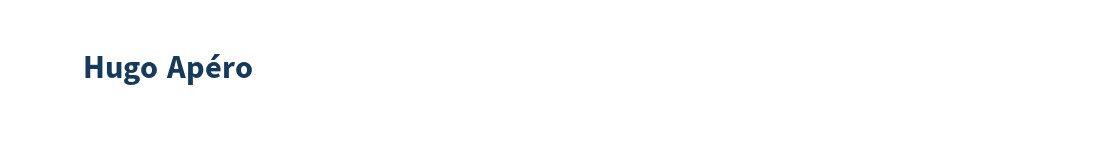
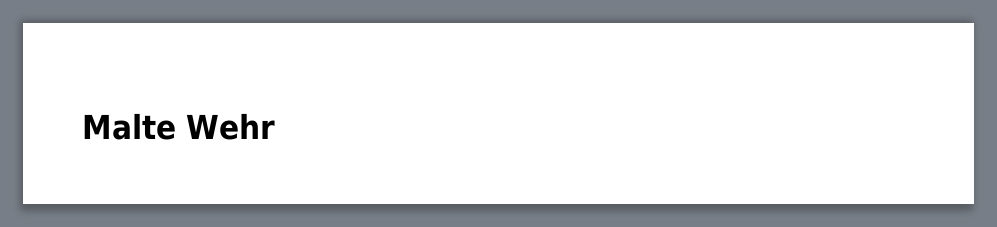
- Hugo Apéro
+ Malte Wehr

